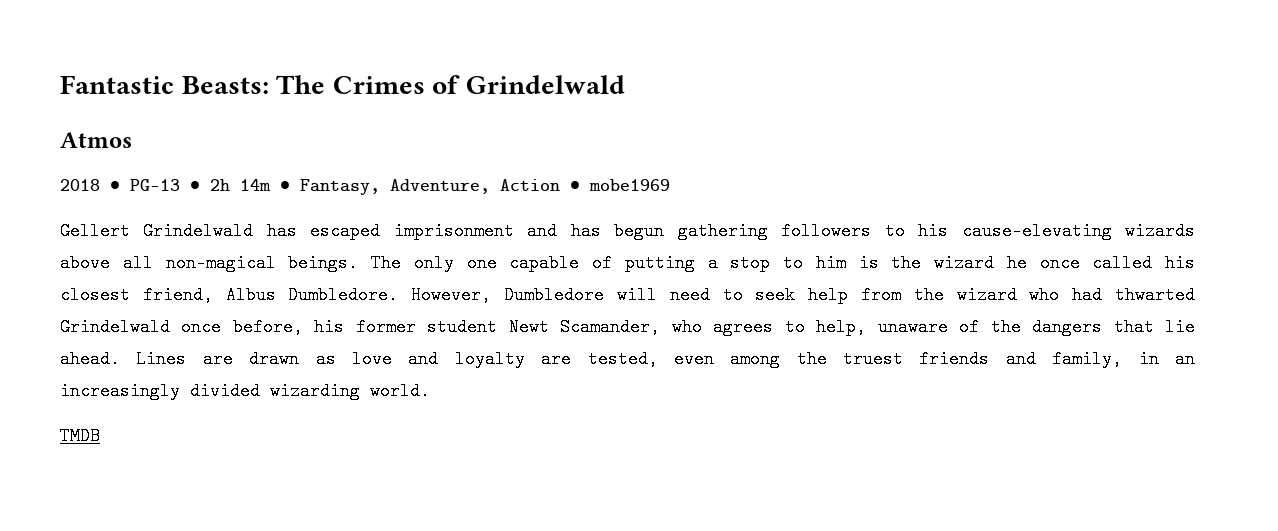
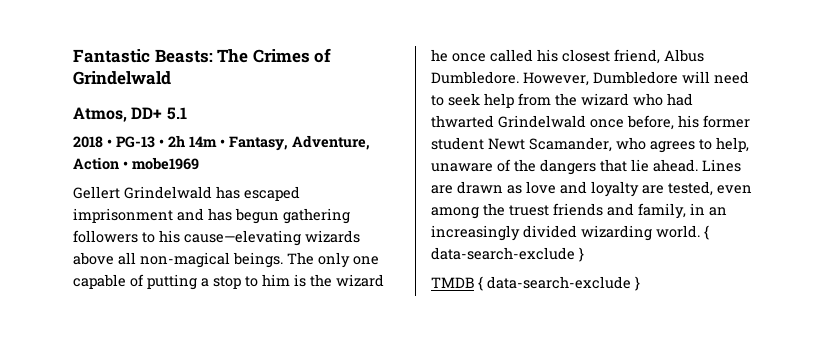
- Atmos
+ Atmos, DD+ 5.1
- Lines are drawn as love and loyalty are tested, even among the truest friends and family, in an increasingly divided wizarding world.
- TMDB
+ Lines are drawn as love and loyalty are tested, even among the truest friends and family, in an increasingly divided wizarding world. { data-search-exclude }
+ TMDB { data-search-exclude }

